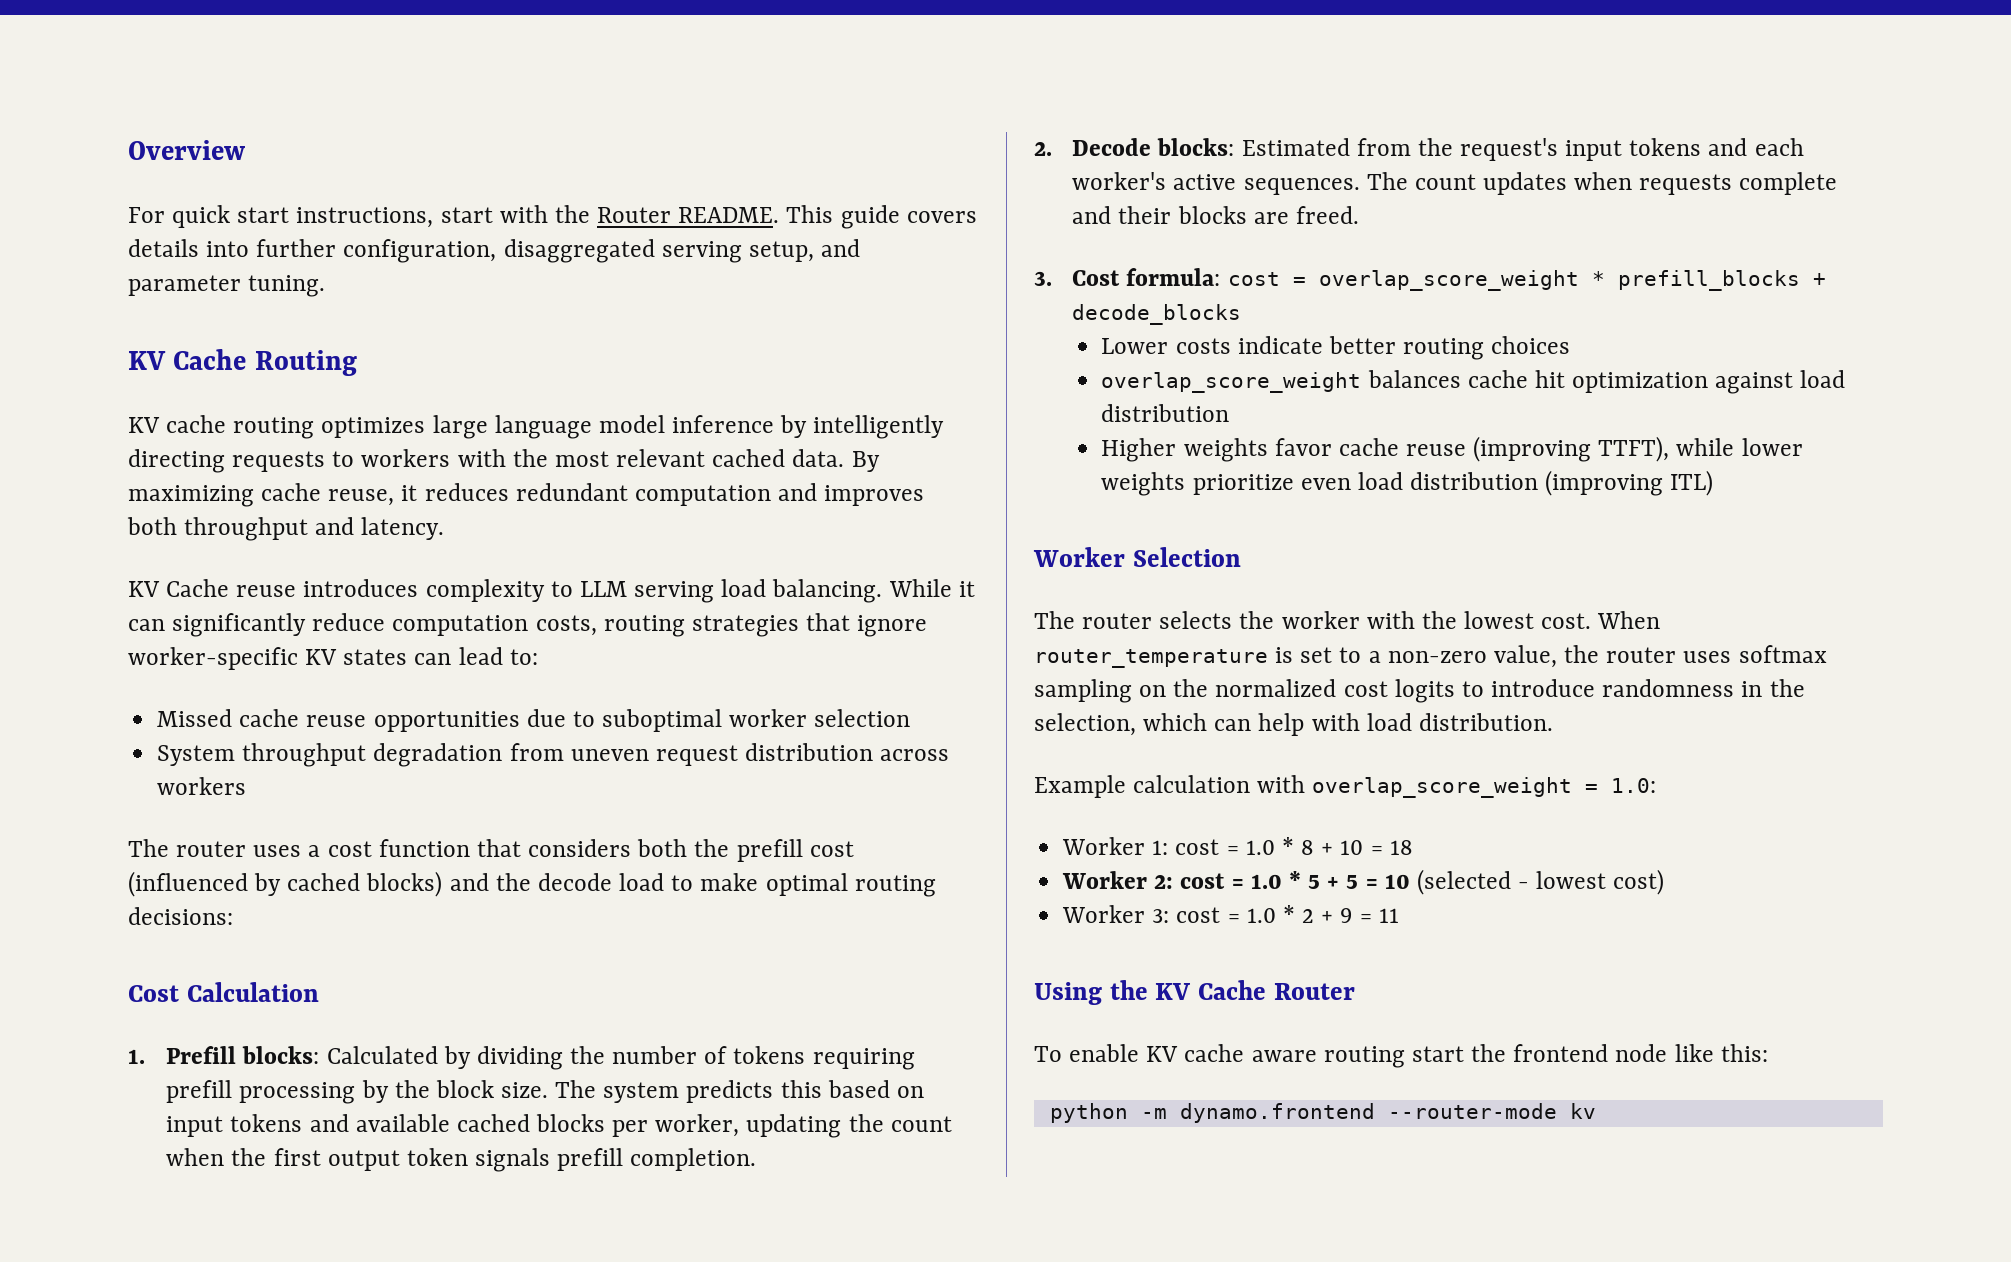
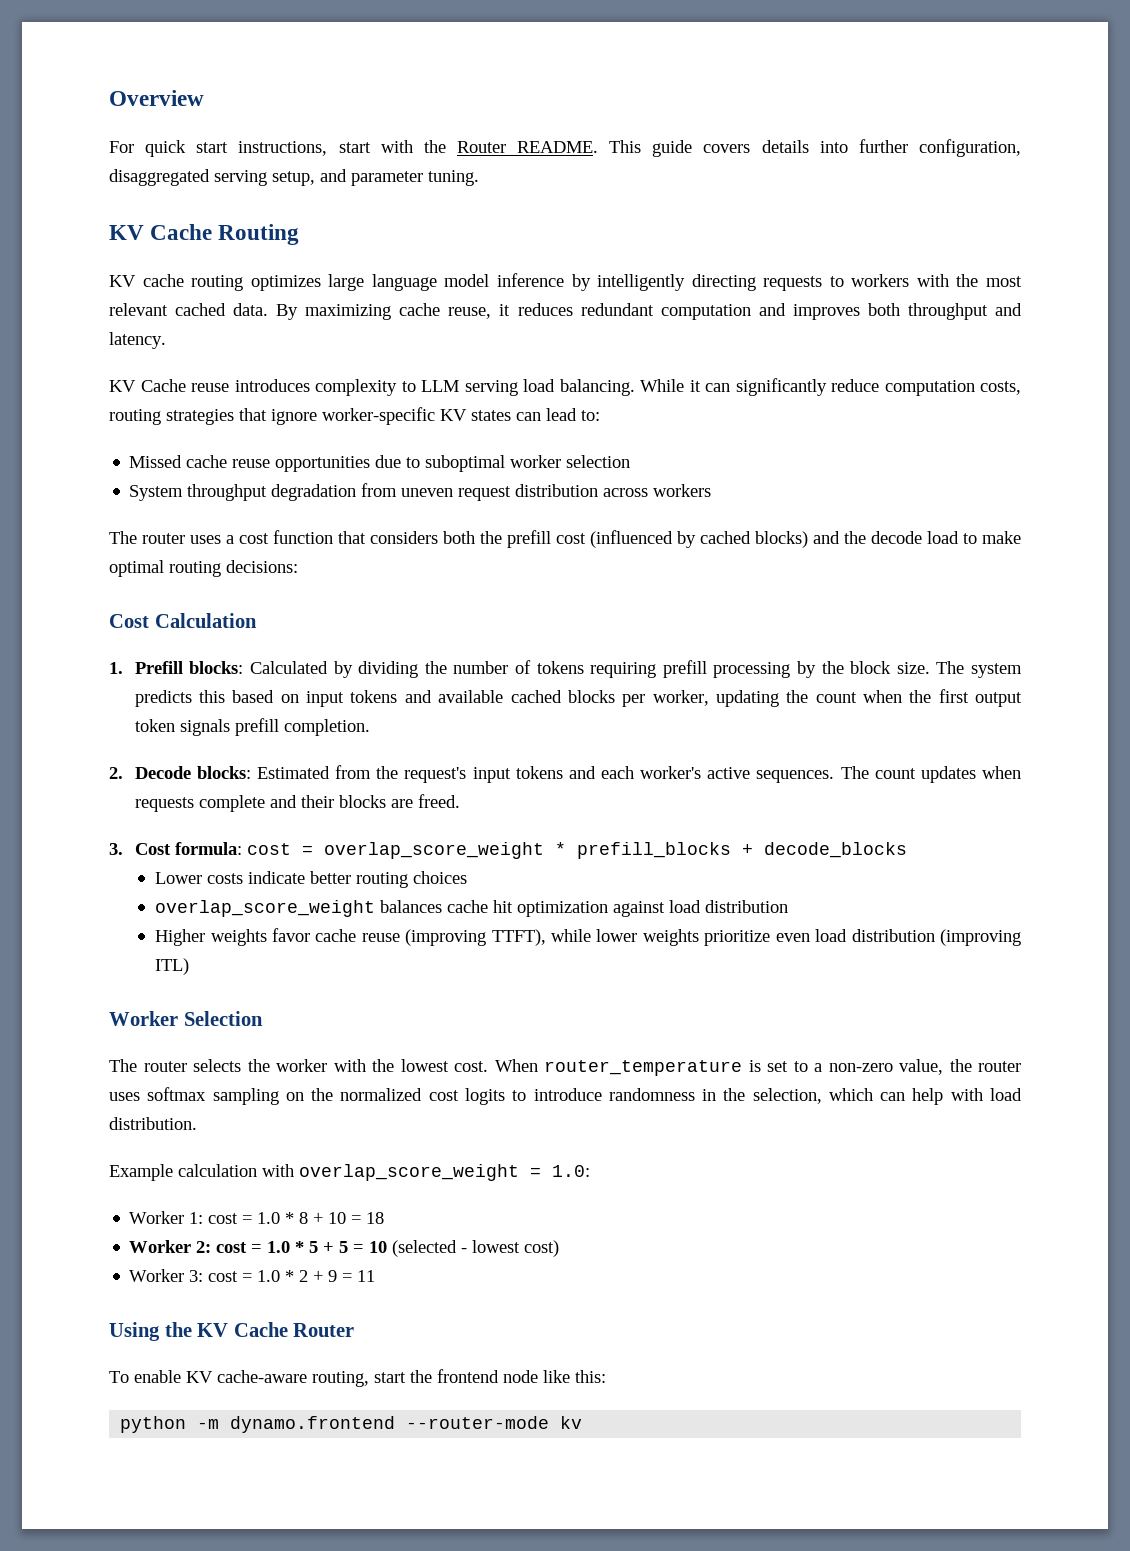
- To enable KV cache aware routing start the frontend node like this:
+ To enable KV cache-aware routing, start the frontend node like this:

